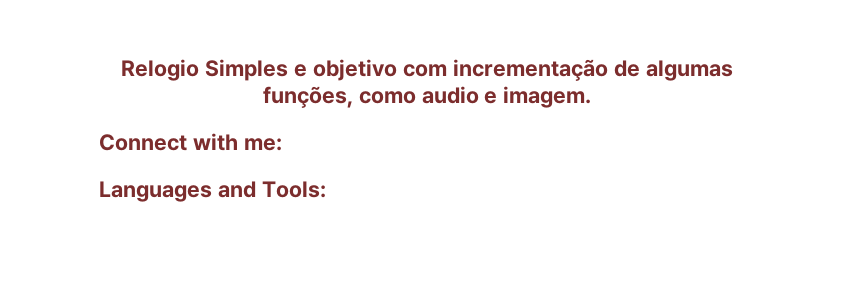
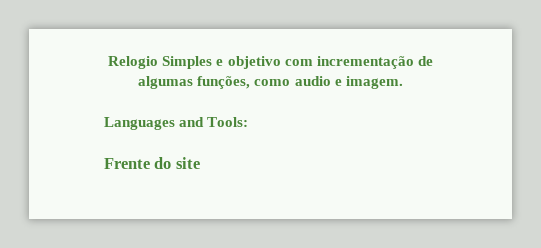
- Connect with me:
+ Frente do site

